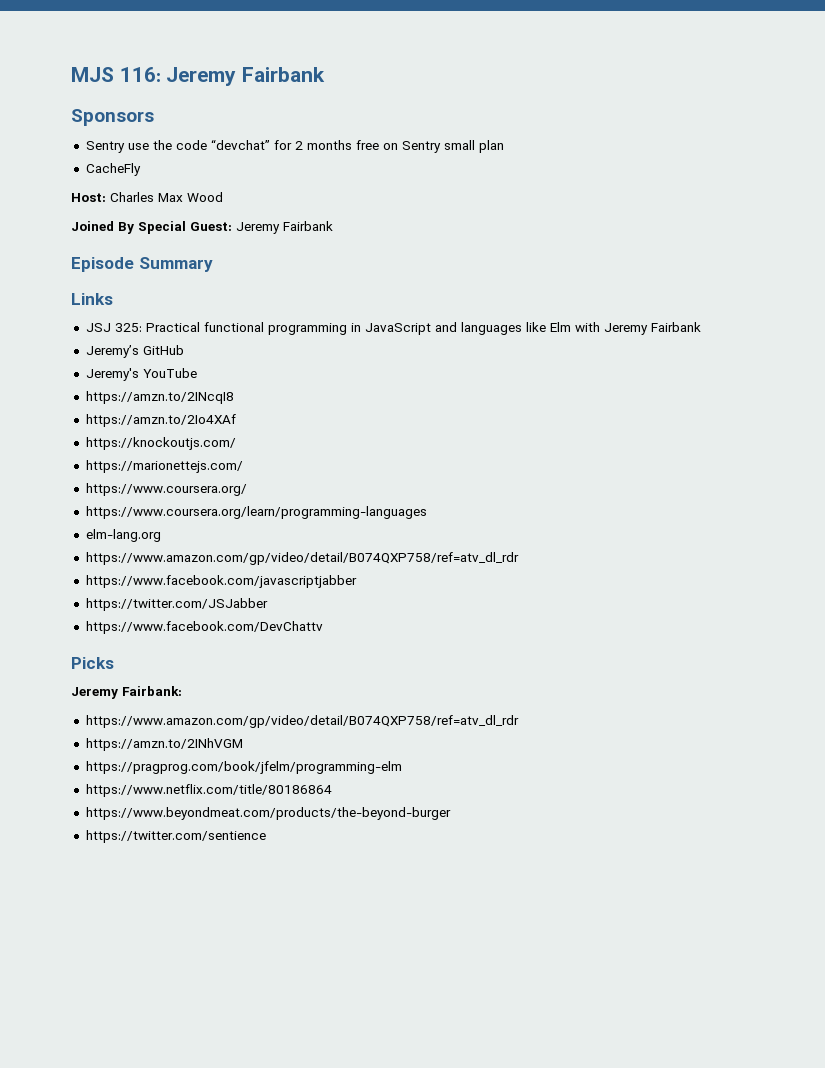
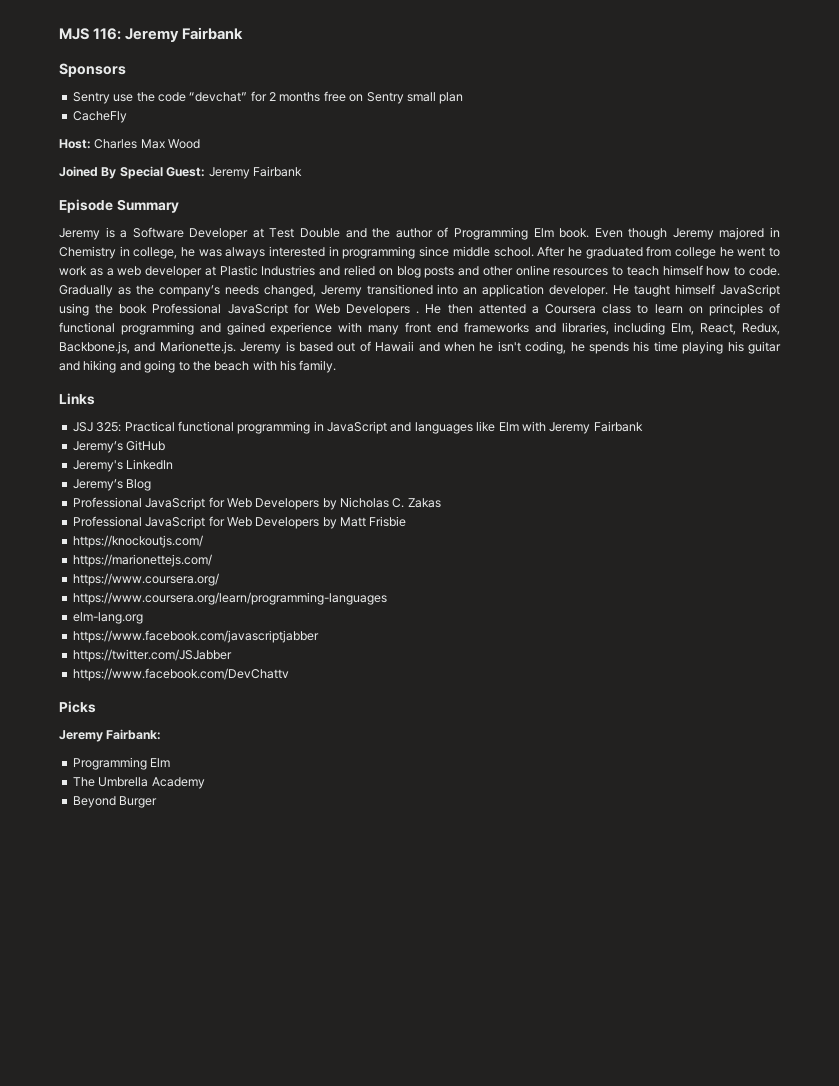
+ Jeremy is a Software Developer at Test Double and the author of Programming Elm book. Even though Jeremy majored in Chemistry in college, he was always interested in programming since middle school. After he graduated from college he went to work as a web developer at Plastic Industries and relied on blog posts and other online resources to teach himself how to code. Gradually as the company’s needs changed, Jeremy transitioned into an application developer. He taught himself JavaScript using the book Professional JavaScript for Web Developers . He then attented a Coursera class to learn on principles of functional programming and gained experience with many front end frameworks and libraries, including Elm, React, Redux, Backbone.js, and Marionette.js. Jeremy is based out of Hawaii and when he isn't coding, he spends his time playing his guitar and hiking and going to the beach with his family.
- Jeremy's YouTube
- https://amzn.to/2INcqI8
- https://amzn.to/2Io4XAf
+ Jeremy's LinkedIn
+ Jeremy’s Blog
+ Professional JavaScript for Web Developers by Nicholas C. Zakas
+ Professional JavaScript for Web Developers by Matt Frisbie
  elm-lang.org
- https://www.amazon.com/gp/video/detail/B074QXP758/ref=atv_dl_rdr
  Jeremy Fairbank:
- https://www.amazon.com/gp/video/detail/B074QXP758/ref=atv_dl_rdr
- https://amzn.to/2INhVGM
- https://pragprog.com/book/jfelm/programming-elm
- https://www.netflix.com/title/80186864
- https://www.beyondmeat.com/products/the-beyond-burger
- https://twitter.com/sentience
+ Programming Elm
+ The Umbrella Academy
+ Beyond Burger

